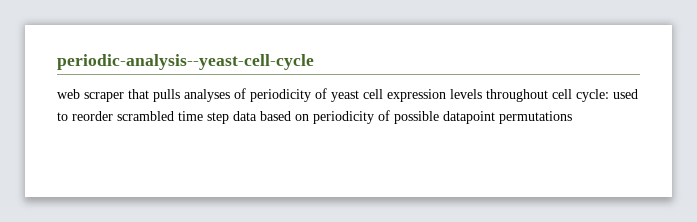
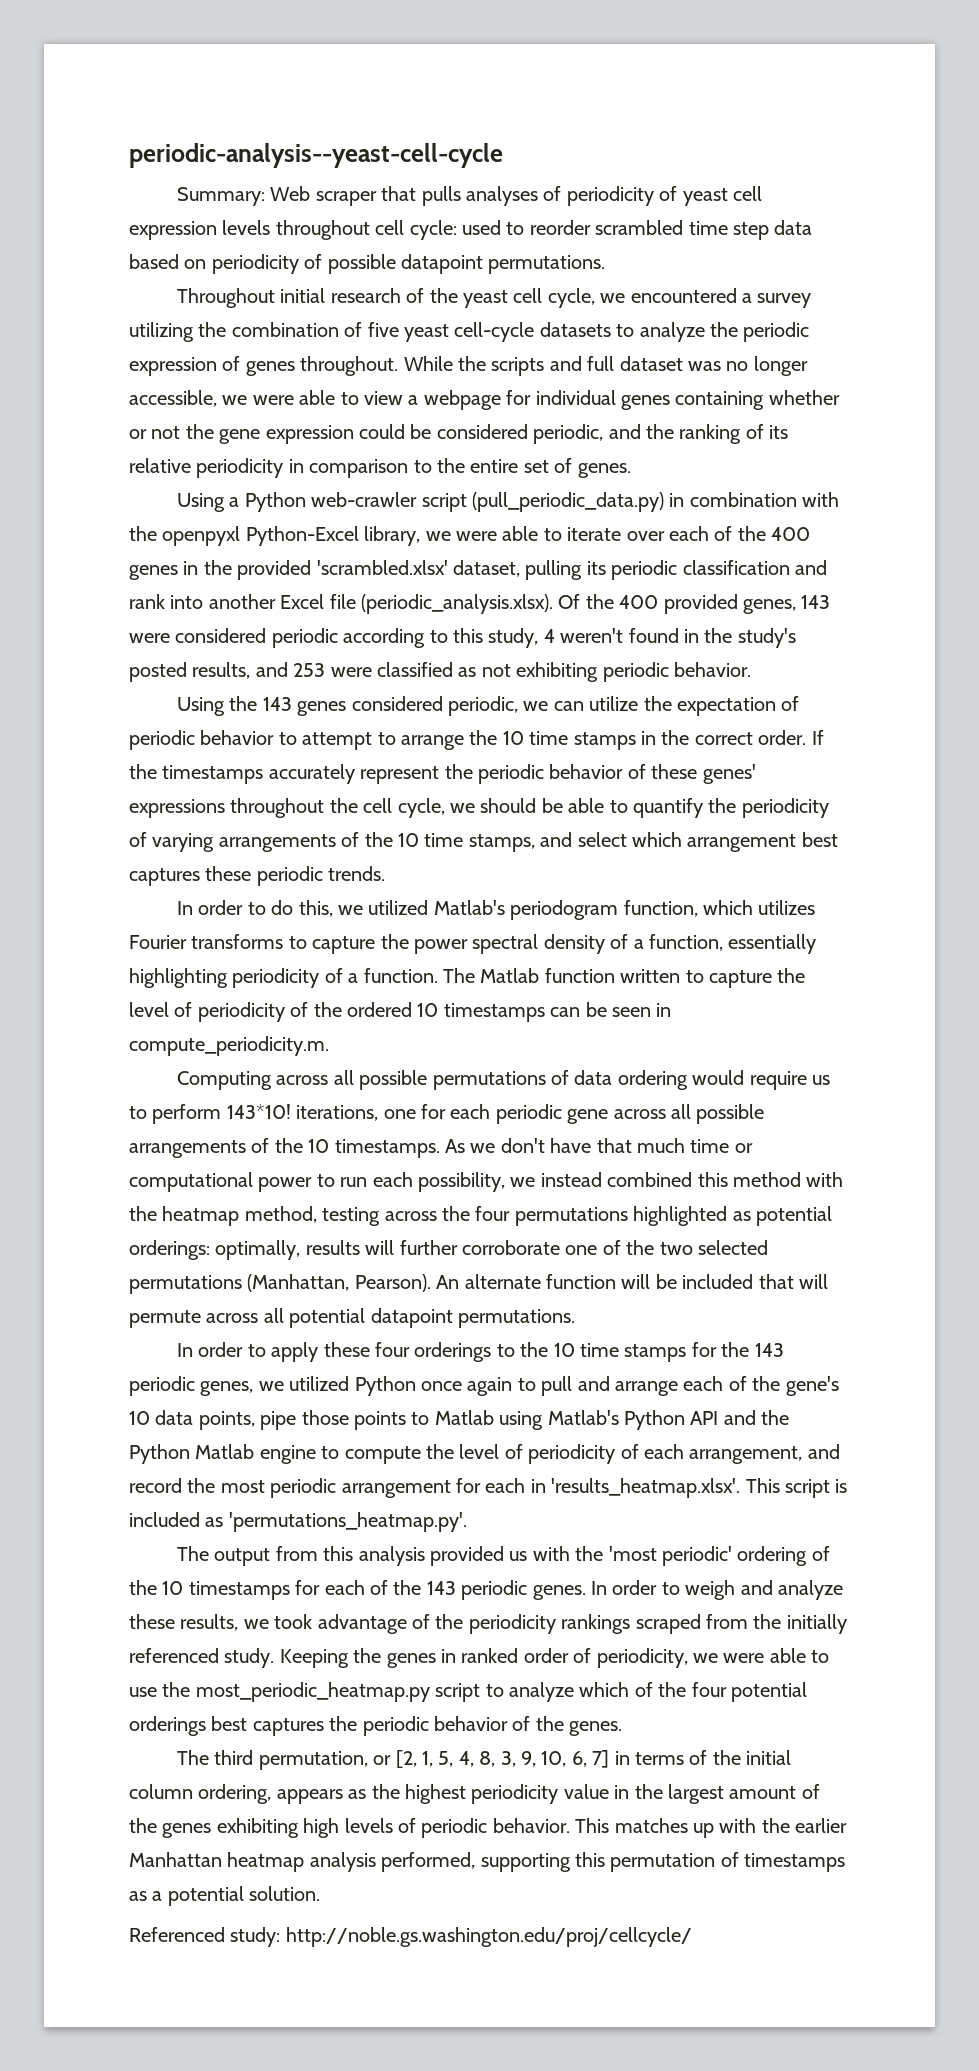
- web scraper that pulls analyses of periodicity of yeast cell expression levels throughout cell cycle: used to reorder scrambled time step data based on periodicity of possible datapoint permutations
+ Summary: Web scraper that pulls analyses of periodicity of yeast cell expression levels throughout cell cycle: used to reorder scrambled time step data based on periodicity of possible datapoint permutations.
+ Throughout initial research of the yeast cell cycle, we encountered a survey utilizing the combination of five yeast cell-cycle datasets to analyze the periodic expression of genes throughout. While the scripts and full dataset was no longer accessible, we were able to view a webpage for individual genes containing whether or not the gene expression could be considered periodic, and the ranking of its relative periodicity in comparison to the entire set of genes.
+ Using a Python web-crawler script (pull_periodic_data.py) in combination with the openpyxl Python-Excel library, we were able to iterate over each of the 400 genes in the provided 'scrambled.xlsx' dataset, pulling its periodic classification and rank into another Excel file (periodic_analysis.xlsx). Of the 400 provided genes, 143 were considered periodic according to this study, 4 weren't found in the study's posted results, and 253 were classified as not exhibiting periodic behavior.
+ Using the 143 genes considered periodic, we can utilize the expectation of periodic behavior to attempt to arrange the 10 time stamps in the correct order. If the timestamps accurately represent the periodic behavior of these genes' expressions throughout the cell cycle, we should be able to quantify the periodicity of varying arrangements of the 10 time stamps, and select which arrangement best captures these periodic trends.
+ In order to do this, we utilized Matlab's periodogram function, which utilizes Fourier transforms to capture the power spectral density of a function, essentially highlighting periodicity of a function. The Matlab function written to capture the level of periodicity of the ordered 10 timestamps can be seen in compute_periodicity.m.
+ Computing across all possible permutations of data ordering would require us to perform 143*10! iterations, one for each periodic gene across all possible arrangements of the 10 timestamps. As we don't have that much time or computational power to run each possibility, we instead combined this method with the heatmap method, testing across the four permutations highlighted as potential orderings: optimally, results will further corroborate one of the two selected permutations (Manhattan, Pearson). An alternate function will be included that will permute across all potential datapoint permutations.
+ In order to apply these four orderings to the 10 time stamps for the 143 periodic genes, we utilized Python once again to pull and arrange each of the gene's 10 data points, pipe those points to Matlab using Matlab's Python API and the Python Matlab engine to compute the level of periodicity of each arrangement, and record the most periodic arrangement for each in 'results_heatmap.xlsx'. This script is included as 'permutations_heatmap.py'.
+ The output from this analysis provided us with the 'most periodic' ordering of the 10 timestamps for each of the 143 periodic genes. In order to weigh and analyze these results, we took advantage of the periodicity rankings scraped from the initially referenced study. Keeping the genes in ranked order of periodicity, we were able to use the most_periodic_heatmap.py script to analyze which of the four potential orderings best captures the periodic behavior of the genes.
+ The third permutation, or [2, 1, 5, 4, 8, 3, 9, 10, 6, 7] in terms of the initial column ordering, appears as the highest periodicity value in the largest amount of the genes exhibiting high levels of periodic behavior. This matches up with the earlier Manhattan heatmap analysis performed, supporting this permutation of timestamps as a potential solution.
+ Referenced study: http://noble.gs.washington.edu/proj/cellcycle/

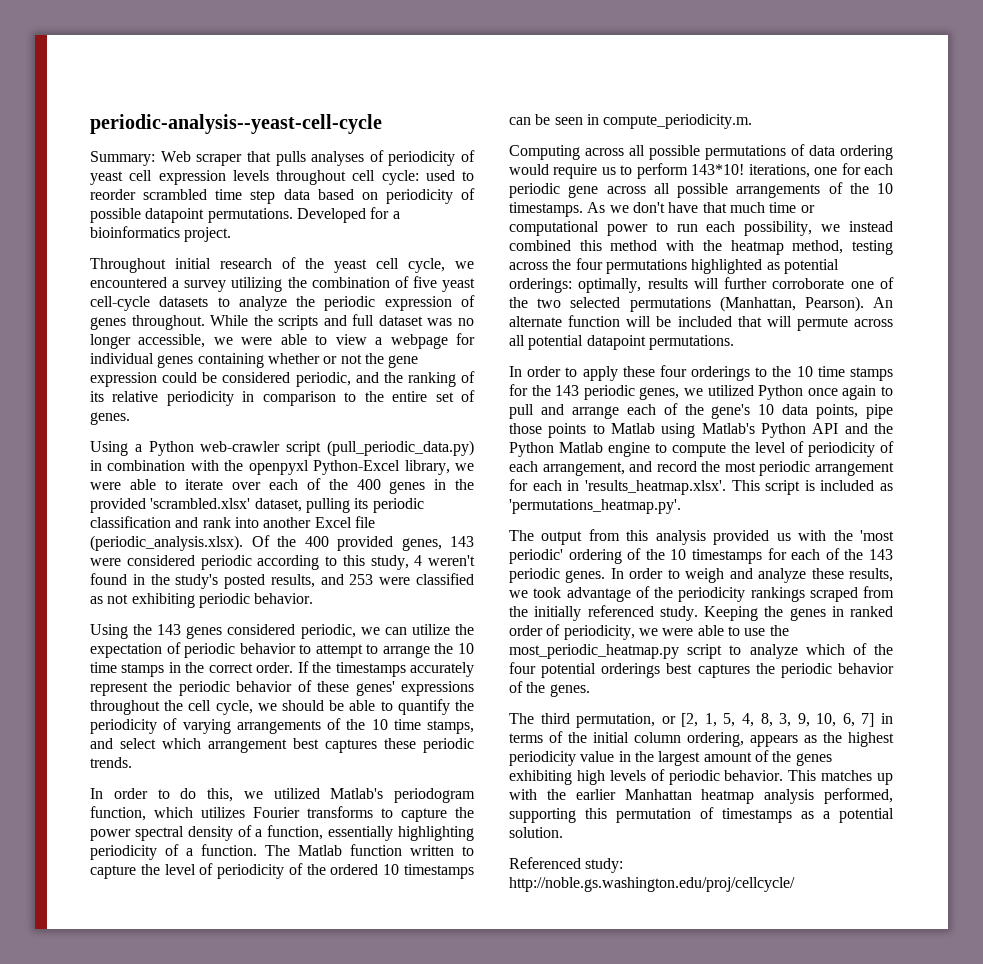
+ Developed for a bioinformatics project.

